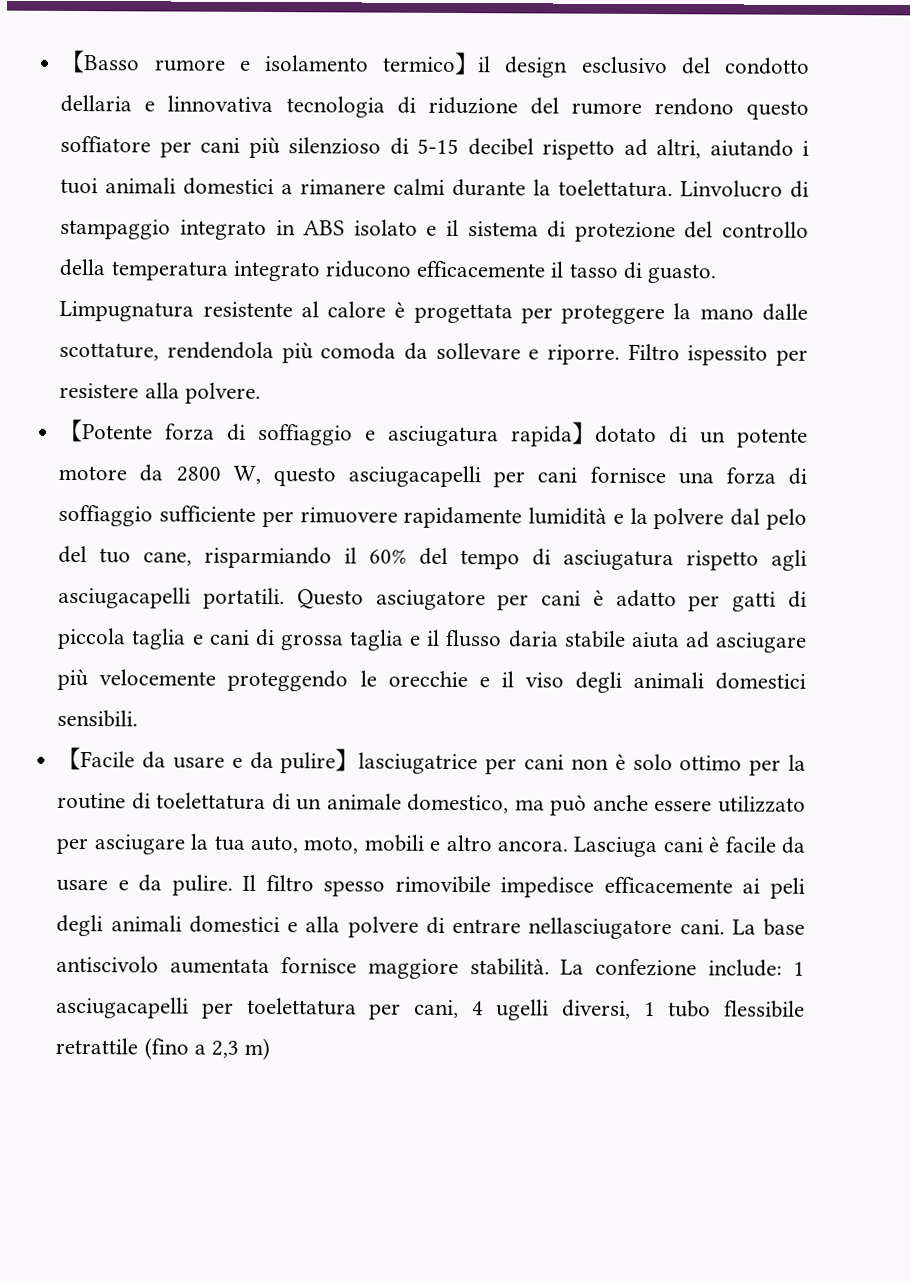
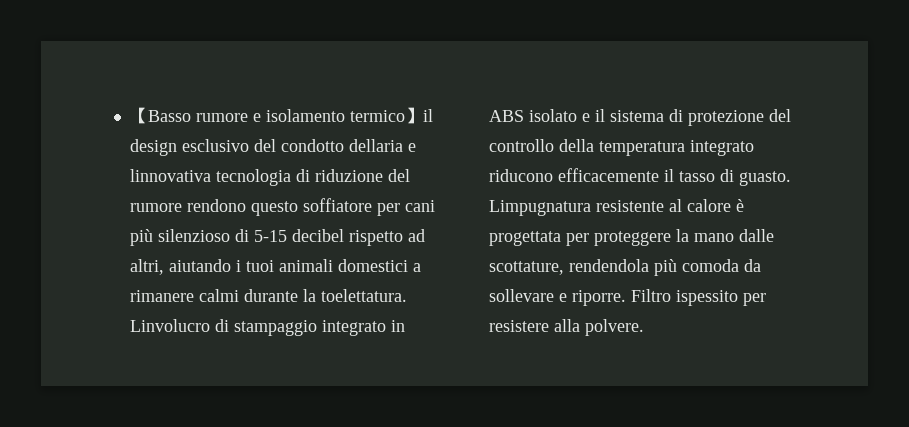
- 【Potente forza di soffiaggio e asciugatura rapida】dotato di un potente motore da 2800 W, questo asciugacapelli per cani fornisce una forza di soffiaggio sufficiente per rimuovere rapidamente lumidità e la polvere dal pelo del tuo cane, risparmiando il 60% del tempo di asciugatura rispetto agli asciugacapelli portatili. Questo asciugatore per cani è adatto per gatti di piccola taglia e cani di grossa taglia e il flusso daria stabile aiuta ad asciugare più velocemente proteggendo le orecchie e il viso degli animali domestici sensibili.
- 【Facile da usare e da pulire】lasciugatrice per cani non è solo ottimo per la routine di toelettatura di un animale domestico, ma può anche essere utilizzato per asciugare la tua auto, moto, mobili e altro ancora. Lasciuga cani è facile da usare e da pulire. Il filtro spesso rimovibile impedisce efficacemente ai peli degli animali domestici e alla polvere di entrare nellasciugatore cani. La base antiscivolo aumentata fornisce maggiore stabilità. La confezione include: 1 asciugacapelli per toelettatura per cani, 4 ugelli diversi, 1 tubo flessibile retrattile (fino a 2,3 m)

